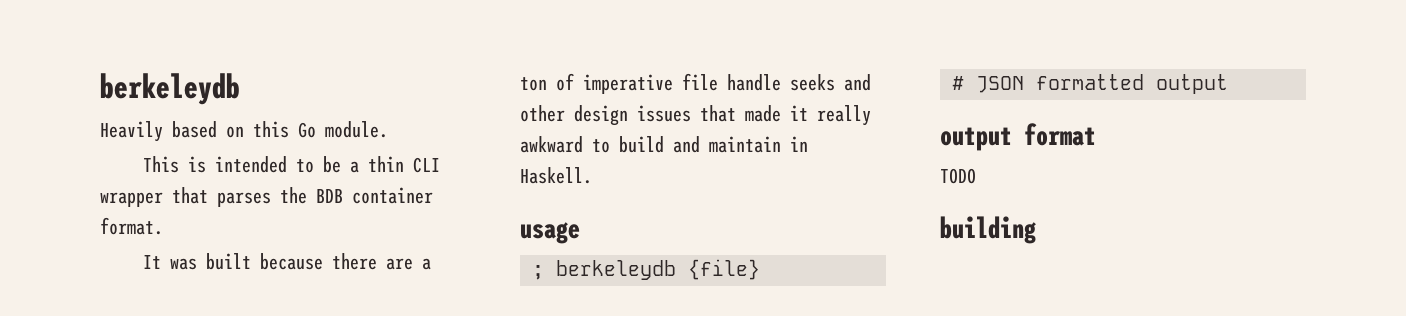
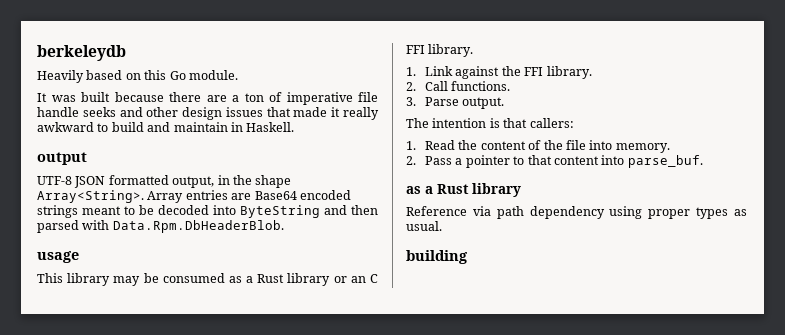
- This is intended to be a thin CLI wrapper that parses the BDB container format.
+ output
+ UTF-8 JSON formatted output, in the shape Array<String>. Array entries are Base64 encoded strings meant to be decoded into ByteString and then parsed with Data.Rpm.DbHeaderBlob.
  usage
- ; berkeleydb {file}
- # JSON formatted output
- output format
- TODO
+ This library may be consumed as a Rust library or an C FFI library.
+ 1. Link against the FFI library.
+ 2. Call functions.
+ 3. Parse output.
+ The intention is that callers:
+ 1. Read the content of the file into memory.
+ 2. Pass a pointer to that content into parse_buf.
+ as a Rust library
+ Reference via path dependency using proper types as usual.

